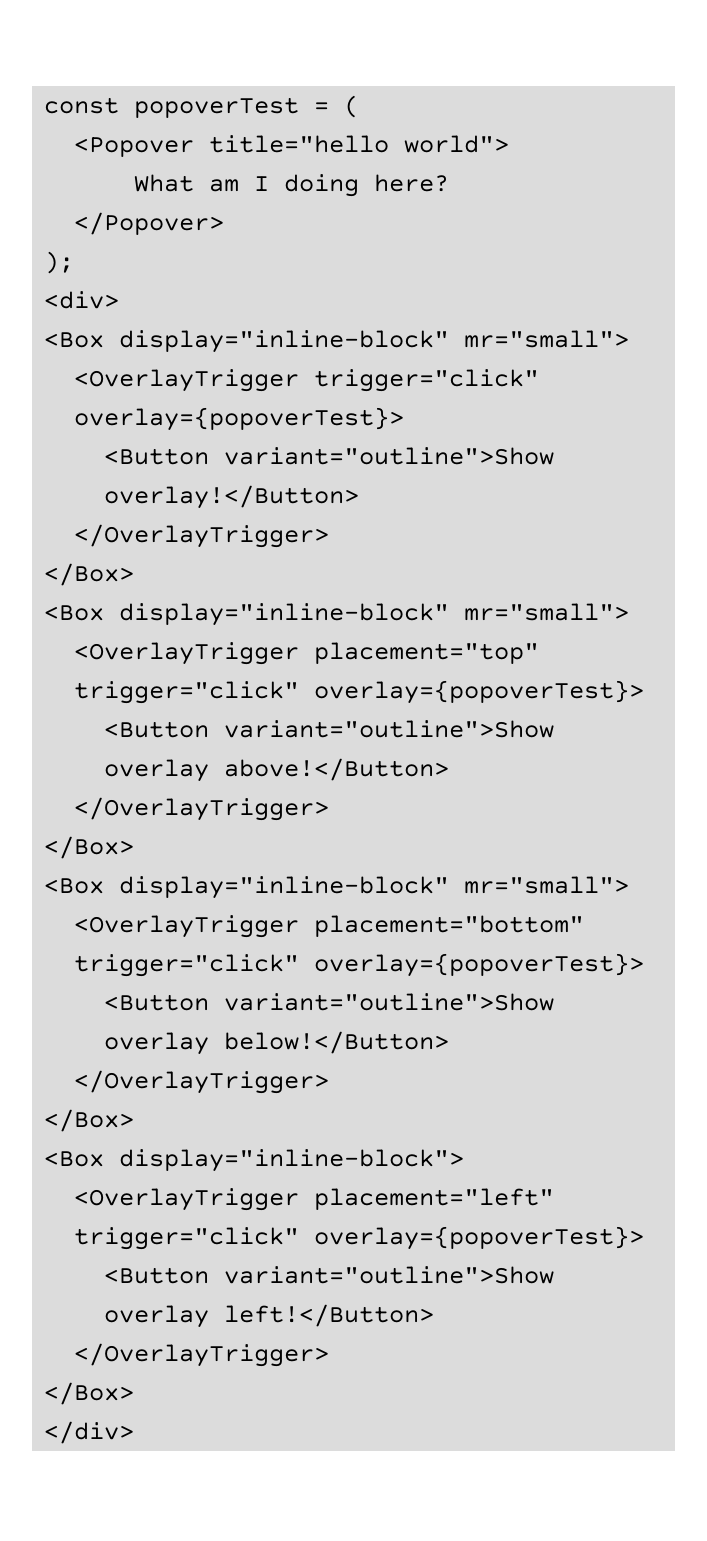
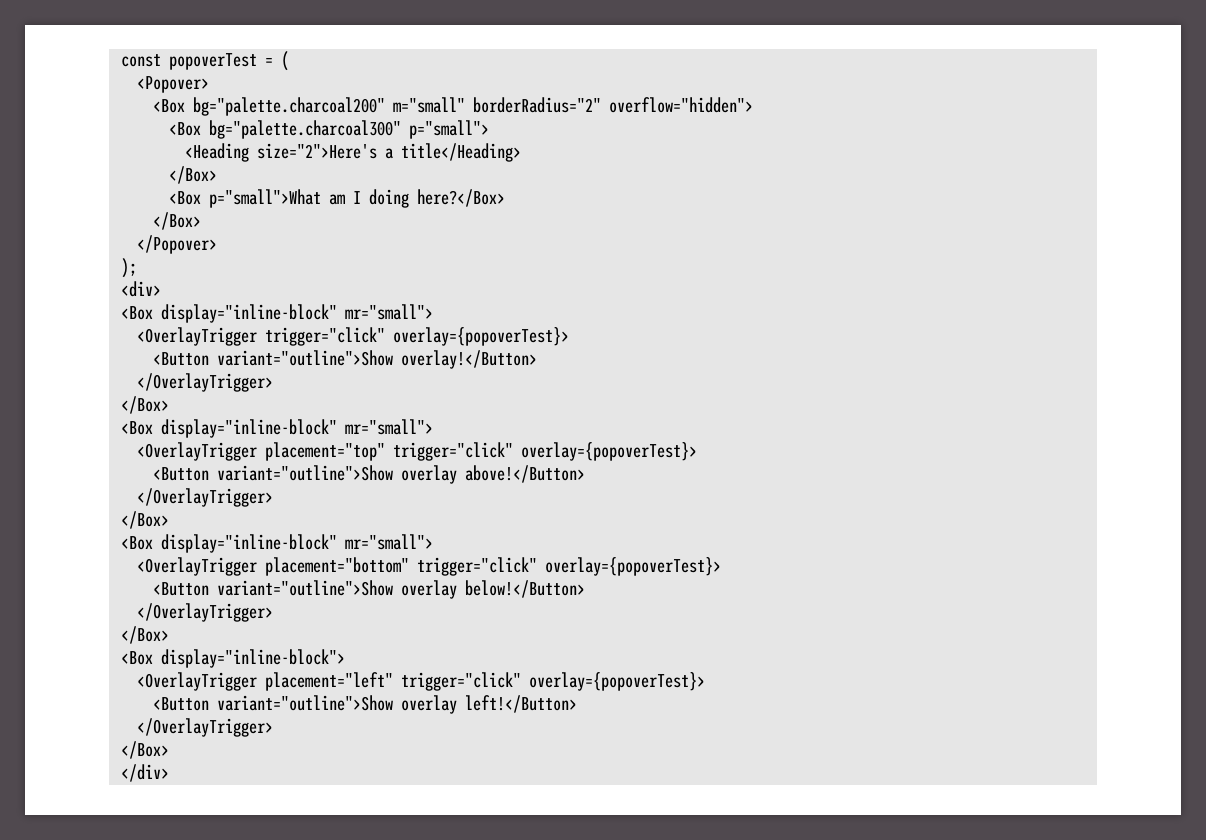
- <Popover title="hello world">
- What am I doing here?
+ <Popover>
+ <Box bg="palette.charcoal200" m="small" borderRadius="2" overflow="hidden">
+ <Box bg="palette.charcoal300" p="small">
+ <Heading size="2">Here's a title</Heading>
+ </Box>
+ <Box p="small">What am I doing here?</Box>
+ </Box>

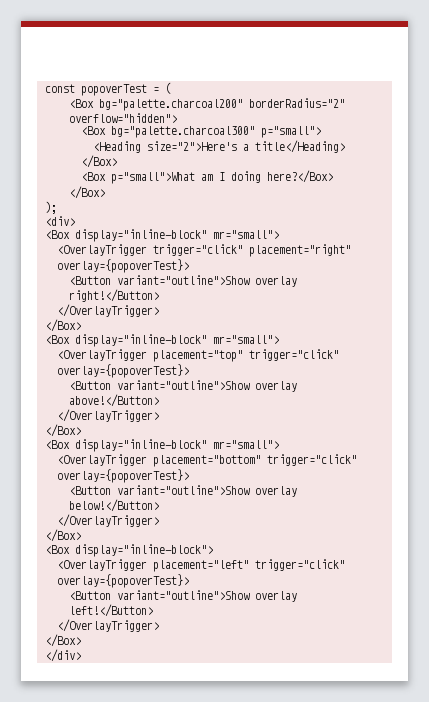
- <Popover>
- <Box bg="palette.charcoal200" m="small" borderRadius="2" overflow="hidden">
+ <Box bg="palette.charcoal200" borderRadius="2" overflow="hidden">
- </Popover>
- <OverlayTrigger trigger="click" overlay={popoverTest}>
- <Button variant="outline">Show overlay!</Button>
+ <OverlayTrigger trigger="click" placement="right" overlay={popoverTest}>
+ <Button variant="outline">Show overlay right!</Button>

